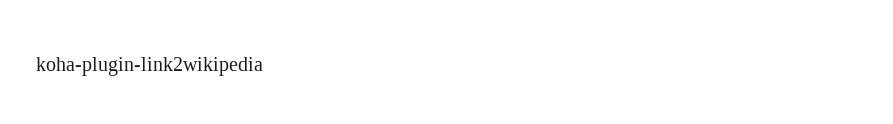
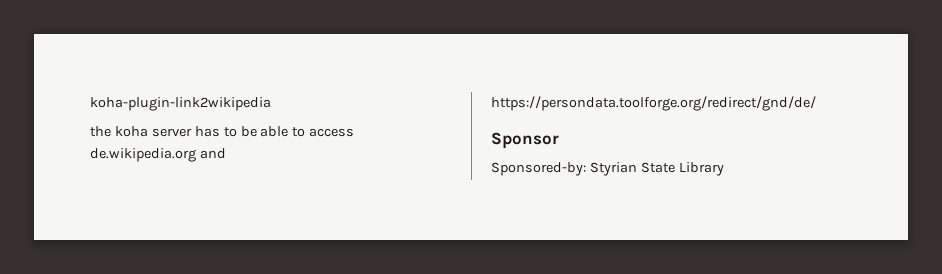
+ the koha server has to be able to access de.wikipedia.org and https://persondata.toolforge.org/redirect/gnd/de/
+ Sponsor
+ Sponsored-by: Styrian State Library

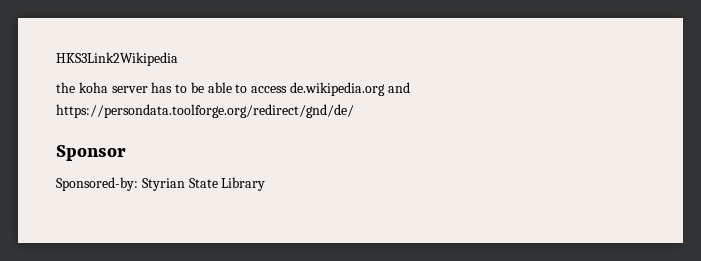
- koha-plugin-link2wikipedia
+ HKS3Link2Wikipedia

